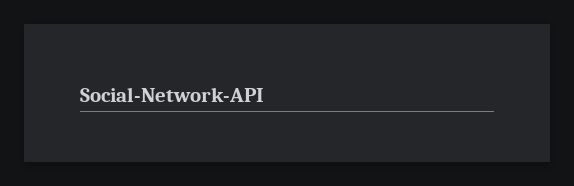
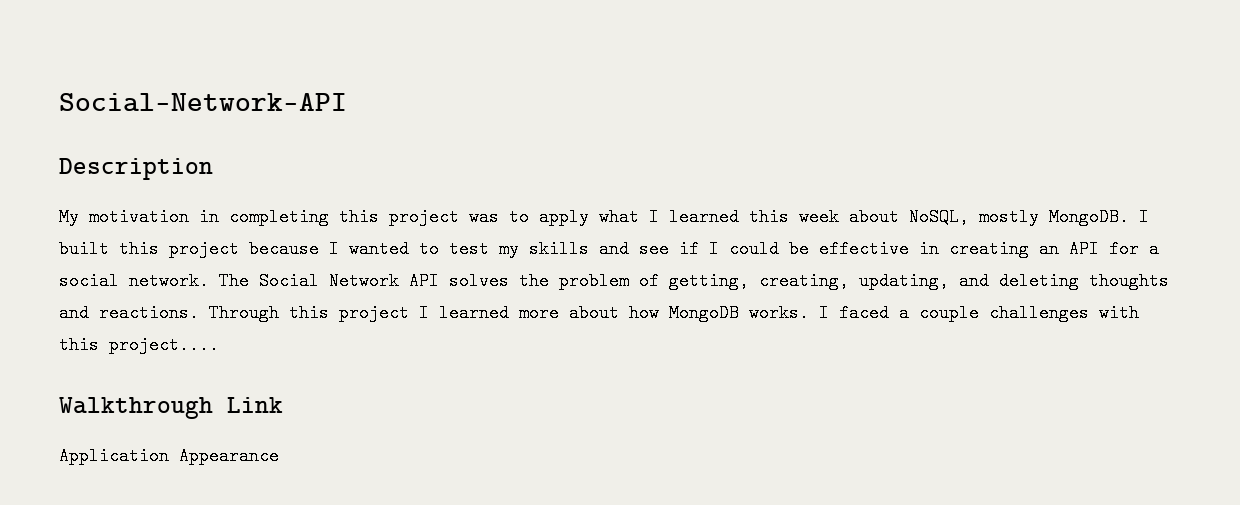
+ Description
+ My motivation in completing this project was to apply what I learned this week about NoSQL, mostly MongoDB. I built this project because I wanted to test my skills and see if I could be effective in creating an API for a social network. The Social Network API solves the problem of getting, creating, updating, and deleting thoughts and reactions. Through this project I learned more about how MongoDB works. I faced a couple challenges with this project....
+ Walkthrough Link
+ Application Appearance

